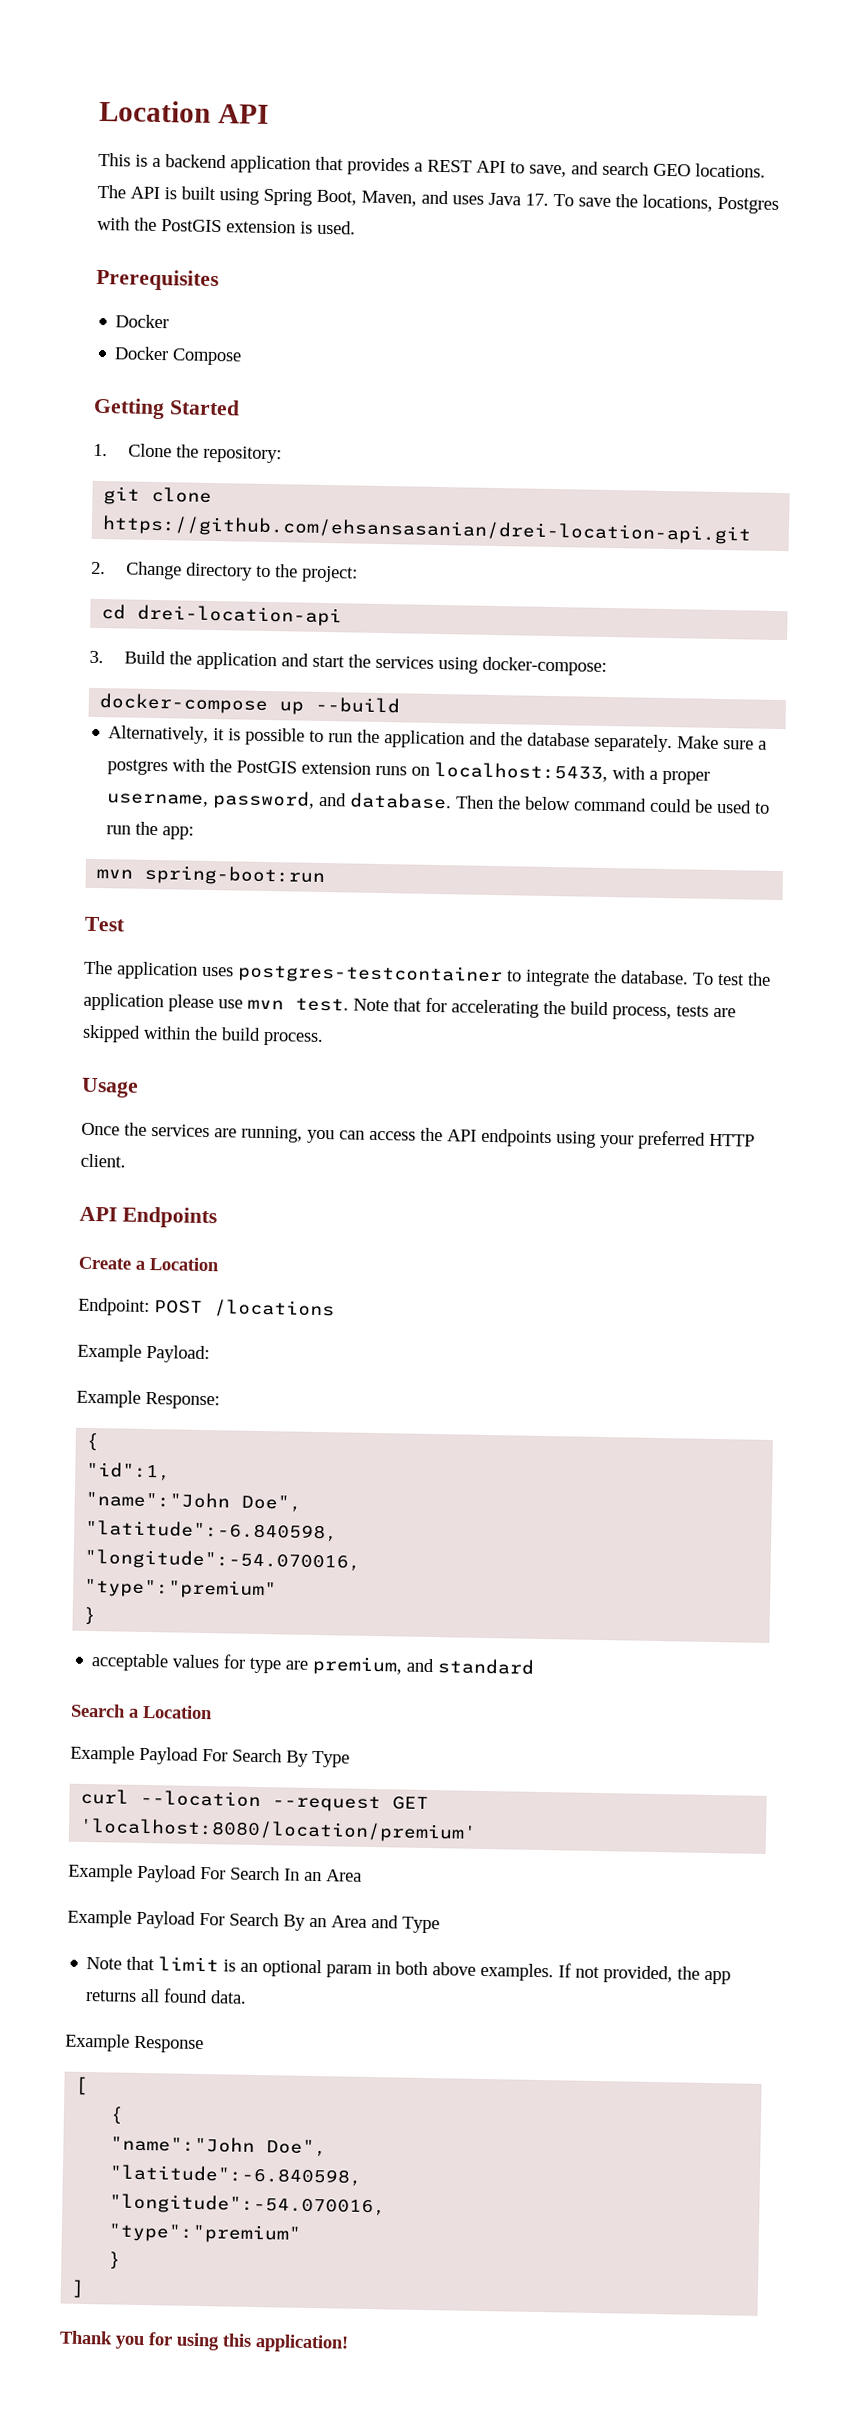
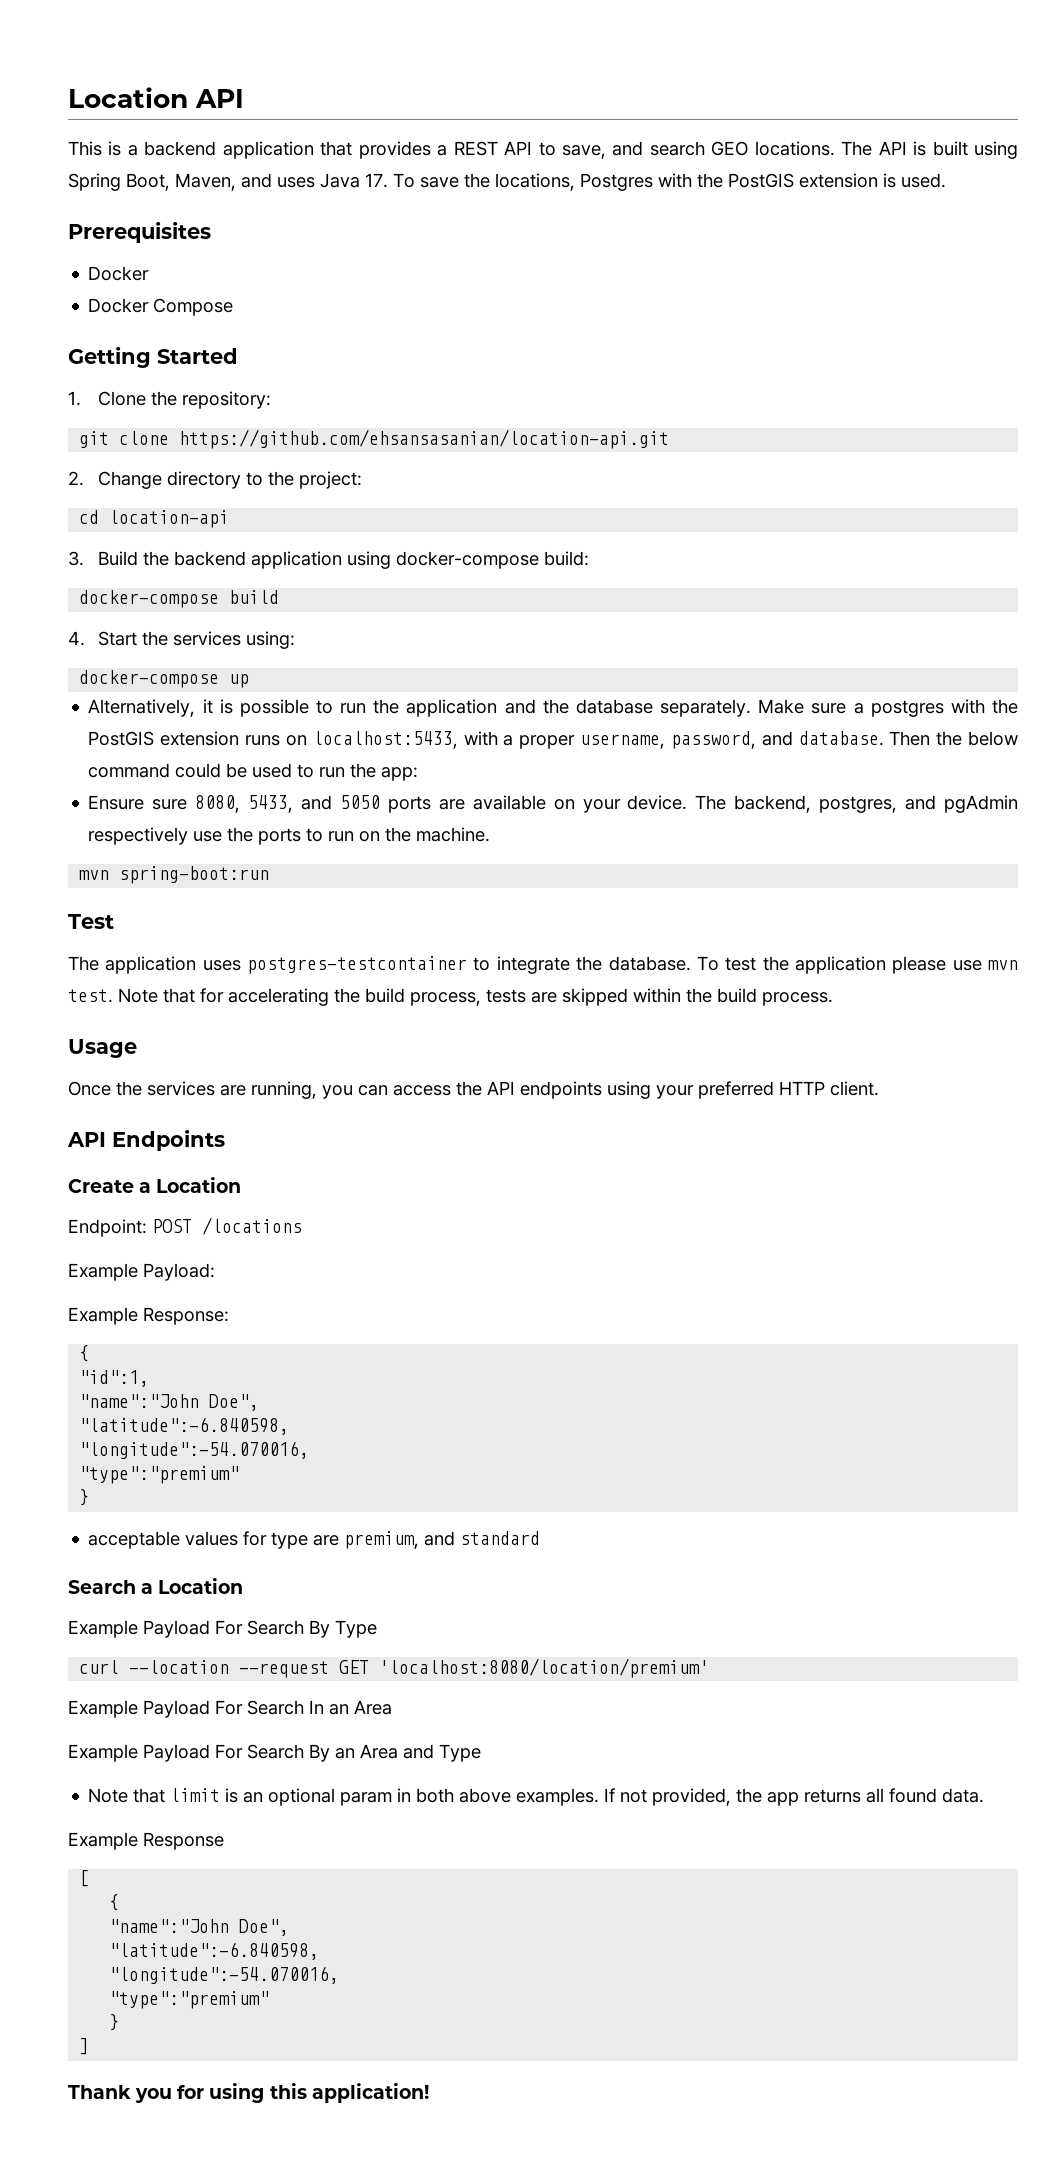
- git clone https://github.com/ehsansasanian/drei-location-api.git
+ git clone https://github.com/ehsansasanian/location-api.git
- cd drei-location-api
+ cd location-api
- 3. Build the application and start the services using docker-compose:
+ 3. Build the backend application using docker-compose build:
+ docker-compose build
+ 4. Start the services using:
- docker-compose up --build
+ docker-compose up
+ Ensure sure 8080, 5433, and 5050 ports are available on your device. The backend, postgres, and pgAdmin respectively use the ports to run on the machine.

